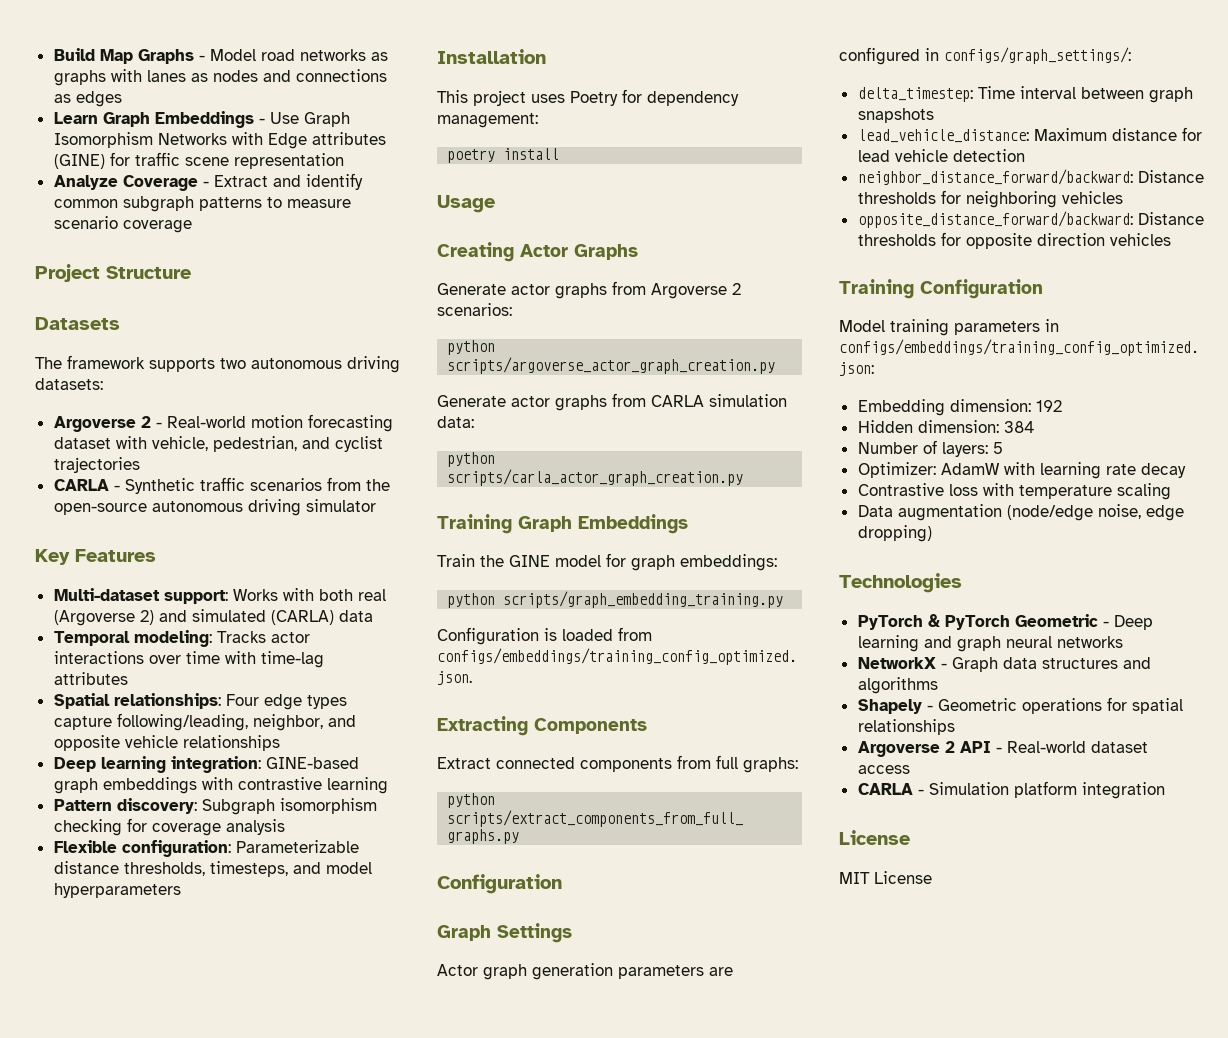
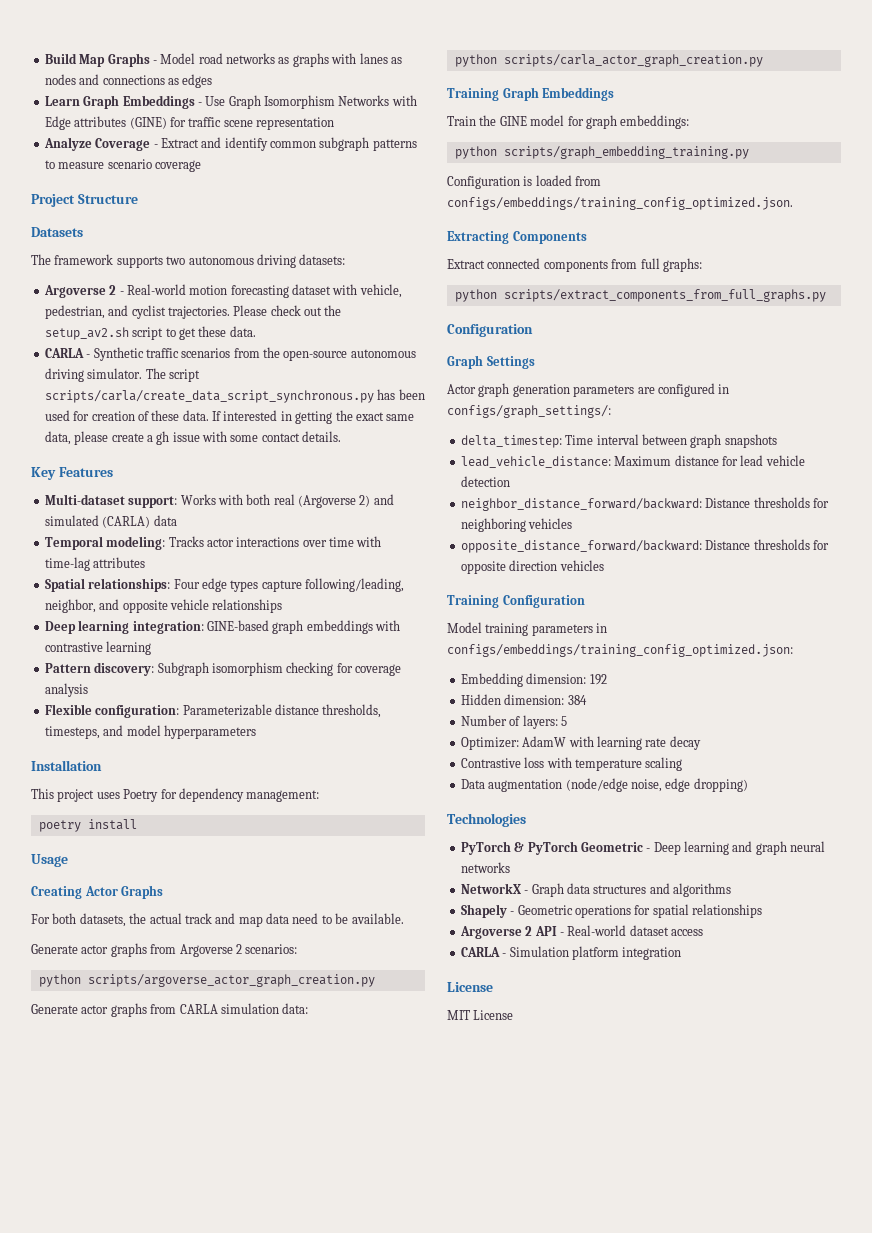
- Argoverse 2 - Real-world motion forecasting dataset with vehicle, pedestrian, and cyclist trajectories
+ Argoverse 2 - Real-world motion forecasting dataset with vehicle, pedestrian, and cyclist trajectories. Please check out the setup_av2.sh script to get these data.
- CARLA - Synthetic traffic scenarios from the open-source autonomous driving simulator
+ CARLA - Synthetic traffic scenarios from the open-source autonomous driving simulator. The script scripts/carla/create_data_script_synchronous.py has been used for creation of these data. If interested in getting the exact same data, please create a gh issue with some contact details.
+ For both datasets, the actual track and map data need to be available.

